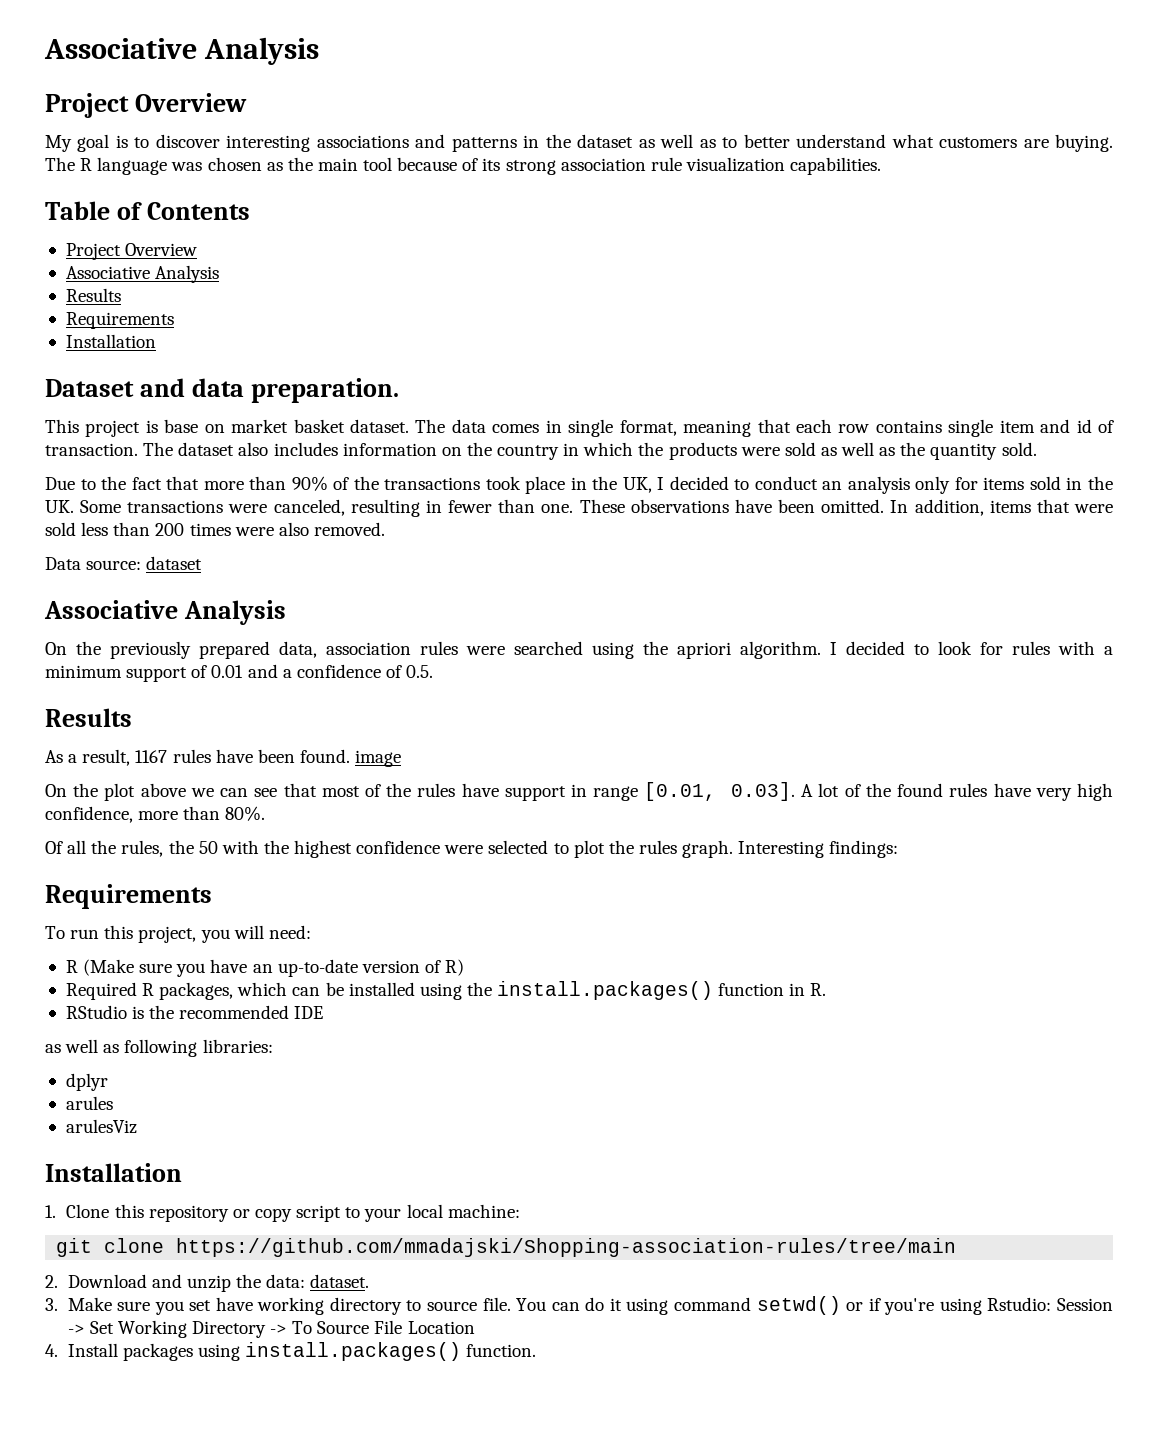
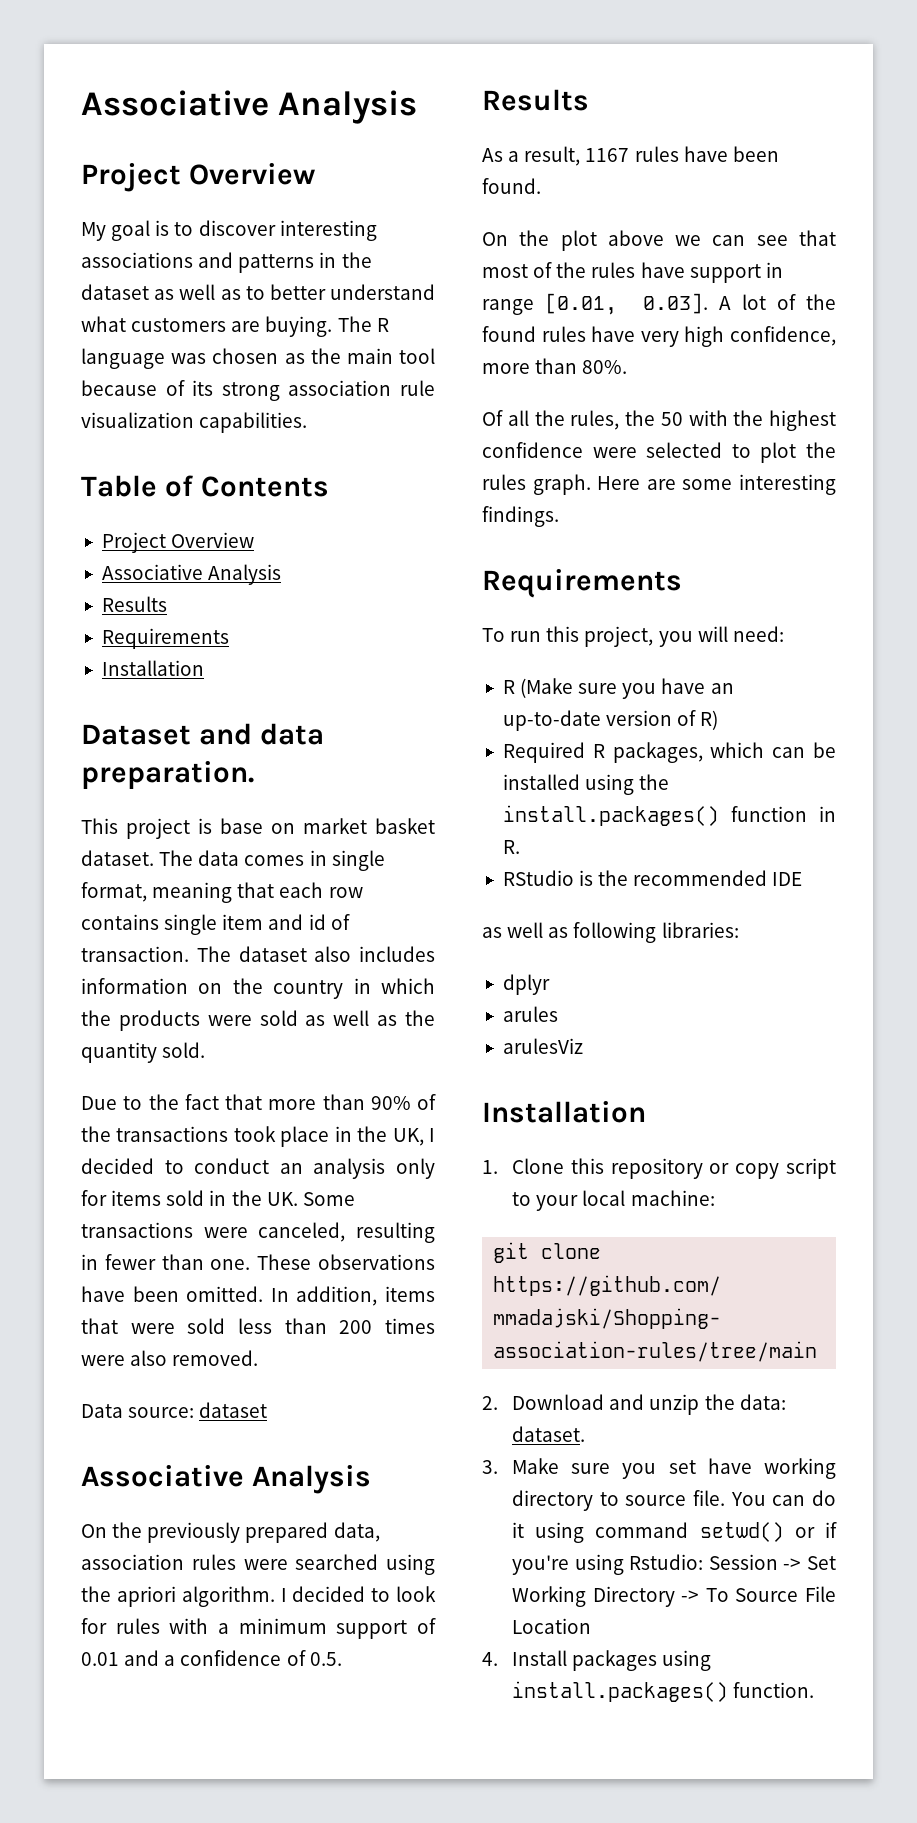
- As a result, 1167 rules have been found. image
+ As a result, 1167 rules have been found.
- Interesting findings:
+ Here are some interesting findings.

